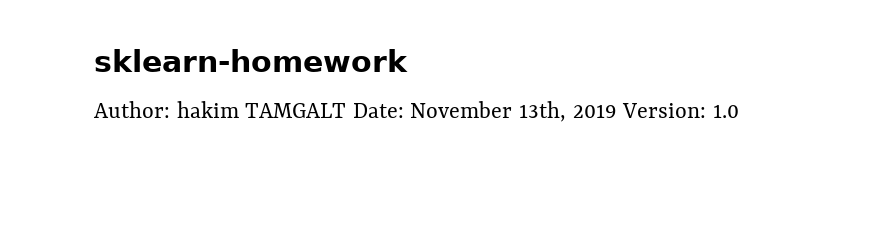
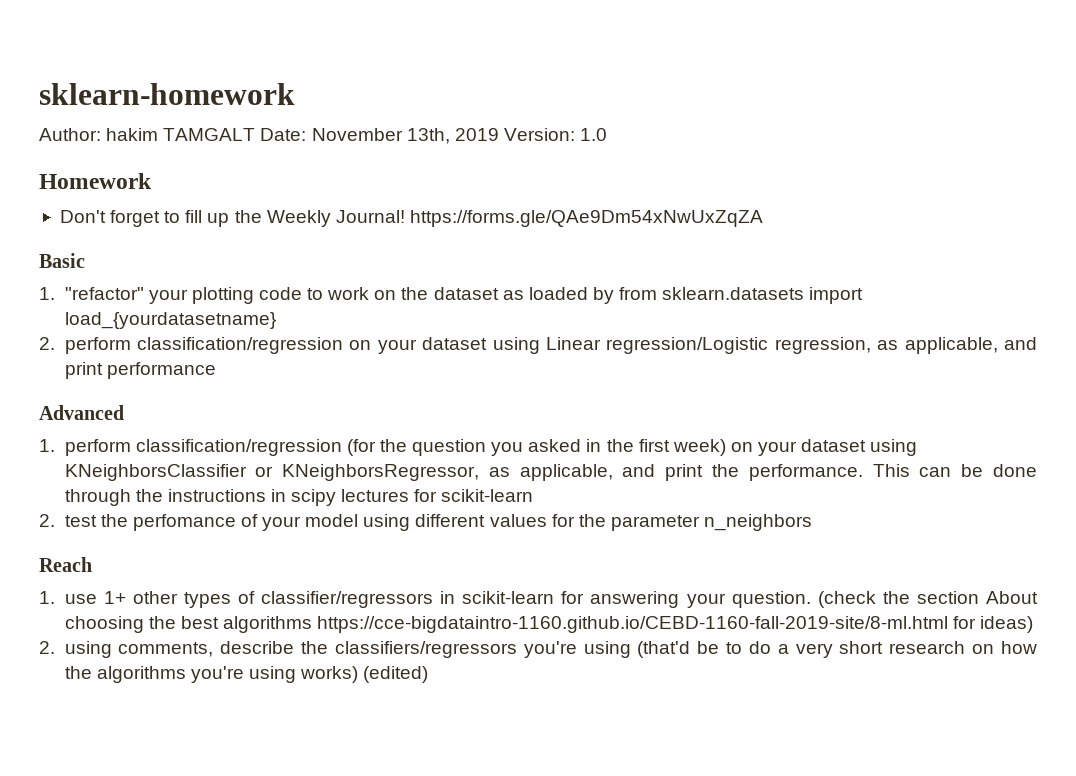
+ Homework
+ Don't forget to fill up the Weekly Journal! https://forms.gle/QAe9Dm54xNwUxZqZA
+ Basic
+ 1. "refactor" your plotting code to work on the dataset as loaded by from sklearn.datasets import load_{yourdatasetname}
+ 2. perform classification/regression on your dataset using Linear regression/Logistic regression, as applicable, and print performance
+ Advanced
+ 1. perform classification/regression (for the question you asked in the first week) on your dataset using KNeighborsClassifier or KNeighborsRegressor, as applicable, and print the performance. This can be done through the instructions in scipy lectures for scikit-learn
+ 2. test the perfomance of your model using different values for the parameter n_neighbors
+ Reach
+ 1. use 1+ other types of classifier/regressors in scikit-learn for answering your question. (check the section About choosing the best algorithms https://cce-bigdataintro-1160.github.io/CEBD-1160-fall-2019-site/8-ml.html for ideas)
+ 2. using comments, describe the classifiers/regressors you're using (that'd be to do a very short research on how the algorithms you're using works) (edited)

